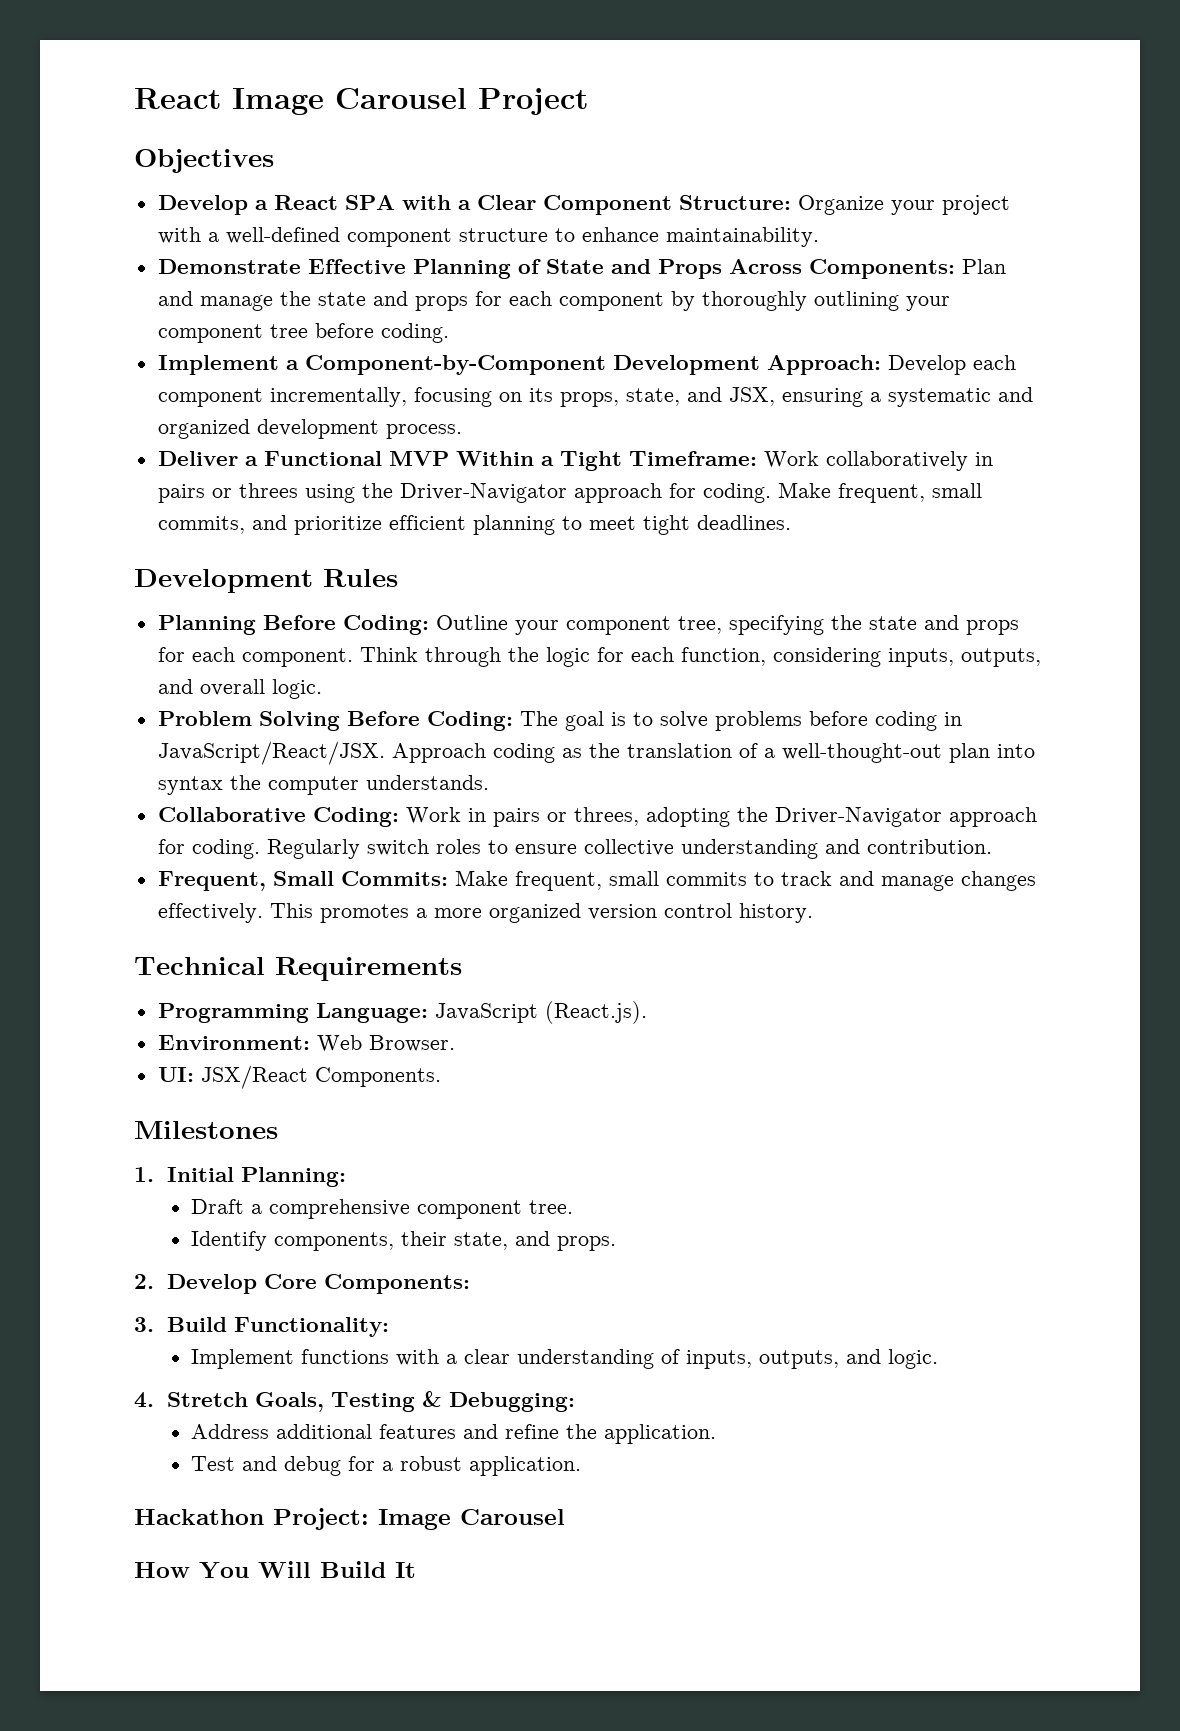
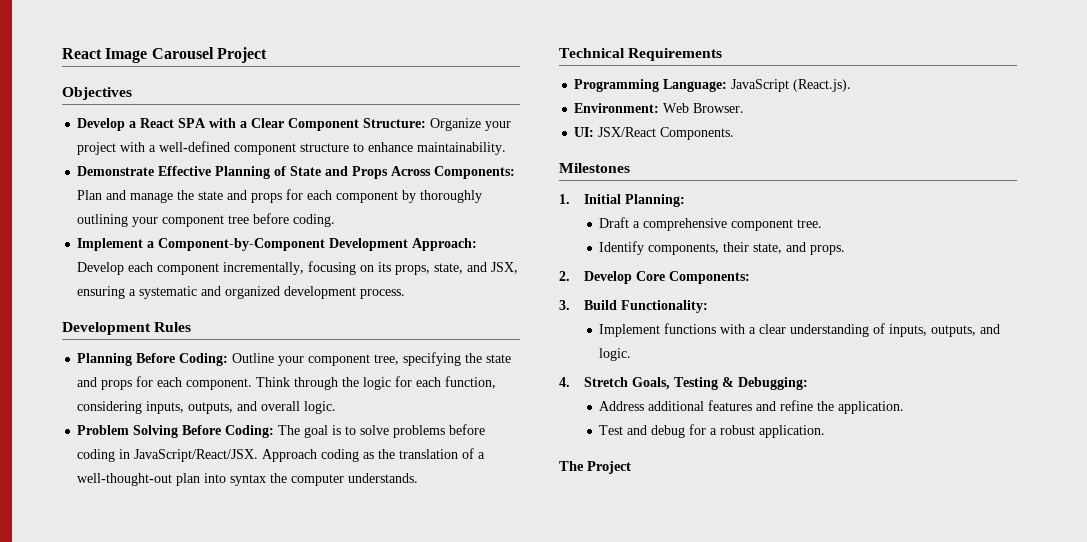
- Deliver a Functional MVP Within a Tight Timeframe: Work collaboratively in pairs or threes using the Driver-Navigator approach for coding. Make frequent, small commits, and prioritize efficient planning to meet tight deadlines.
- Collaborative Coding: Work in pairs or threes, adopting the Driver-Navigator approach for coding. Regularly switch roles to ensure collective understanding and contribution.
- Frequent, Small Commits: Make frequent, small commits to track and manage changes effectively. This promotes a more organized version control history.
- Hackathon Project: Image Carousel
- How You Will Build It
+ The Project

